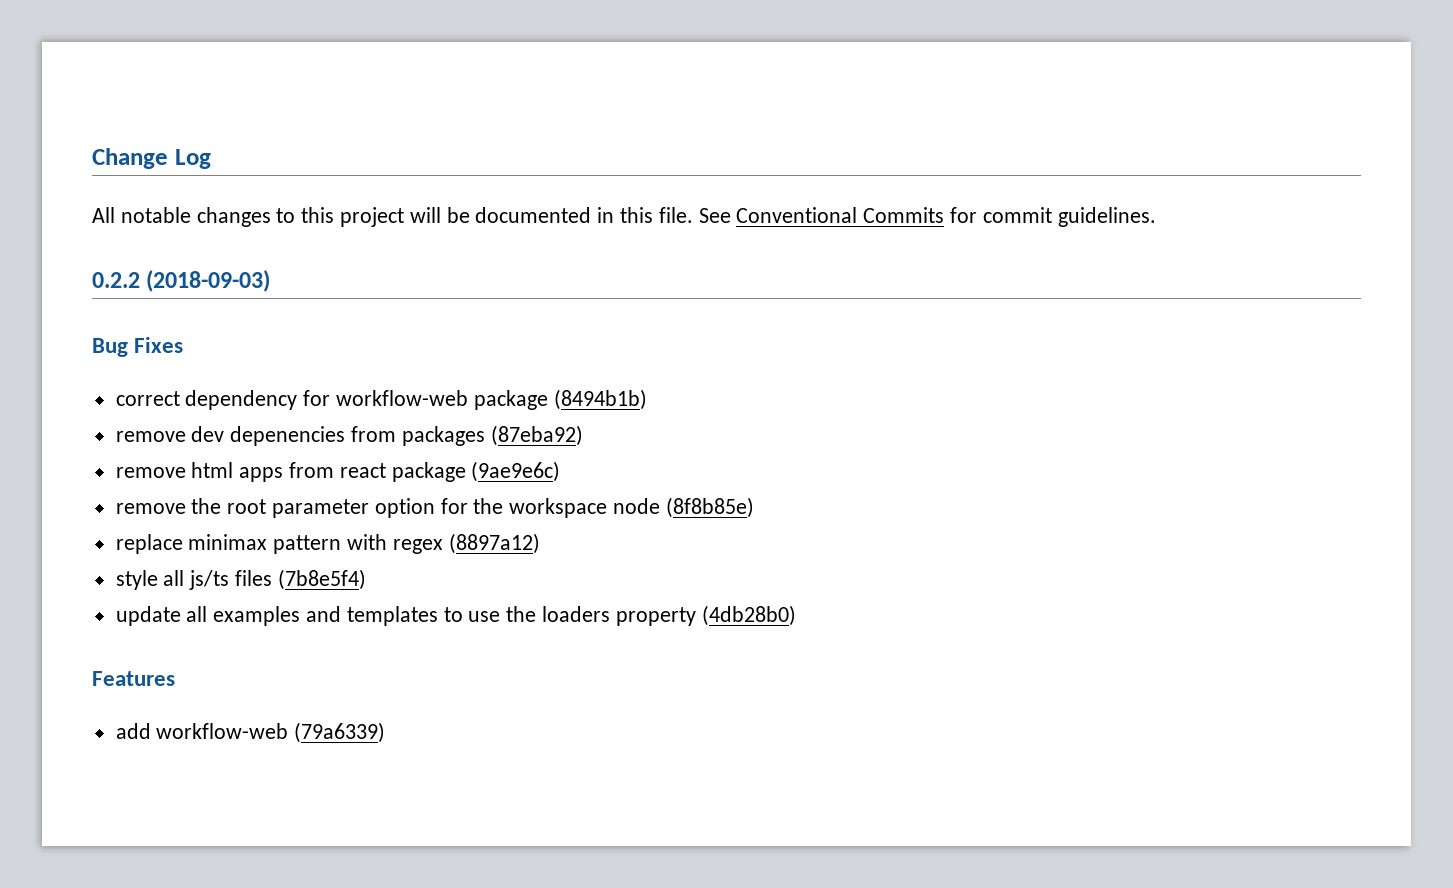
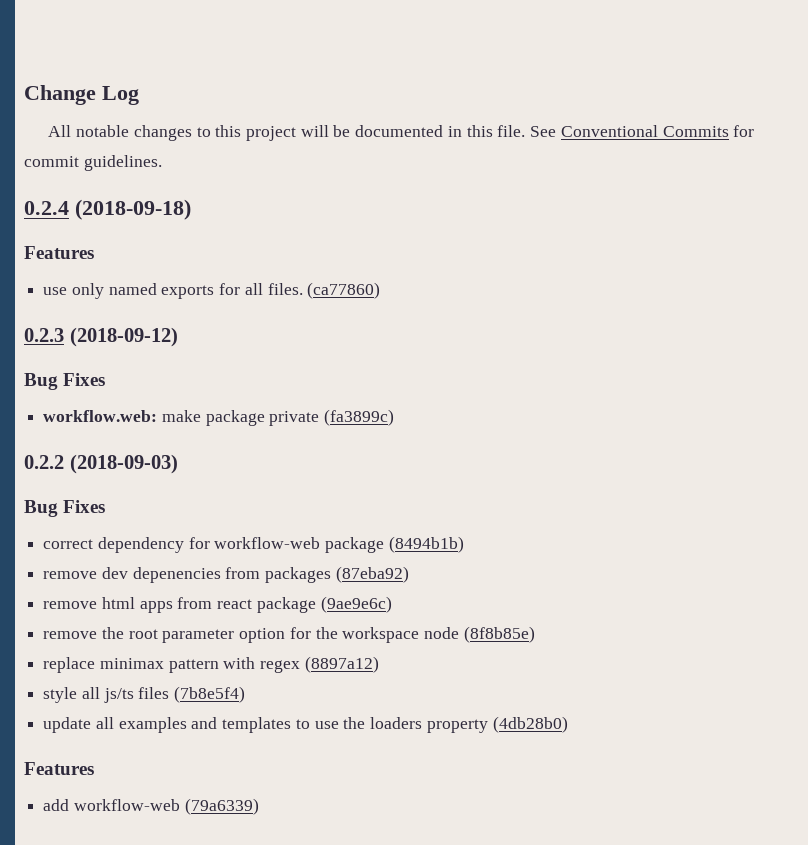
+ 0.2.4 (2018-09-18)
+ Features
+ use only named exports for all files. (ca77860)
+ 0.2.3 (2018-09-12)
+ Bug Fixes
+ workflow.web: make package private (fa3899c)

